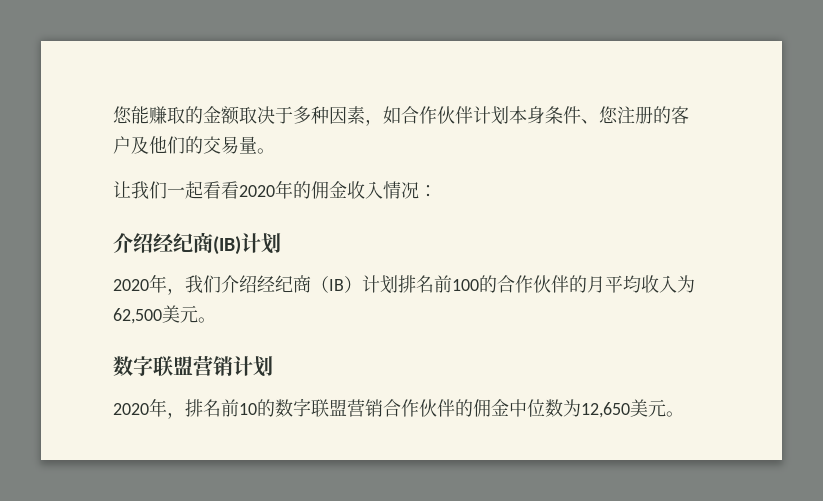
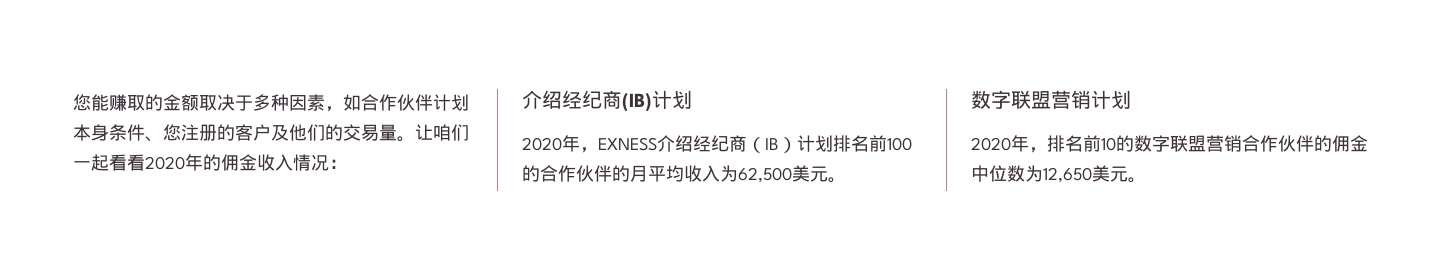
- 您能赚取的金额取决于多种因素，如合作伙伴计划本身条件、您注册的客户及他们的交易量。
- 让我们一起看看2020年的佣金收入情况：
+ 您能赚取的金额取决于多种因素，如合作伙伴计划本身条件、您注册的客户及他们的交易量。让咱们一起看看2020年的佣金收入情况：
- 2020年，我们介绍经纪商（IB）计划排名前100的合作伙伴的月平均收入为62,500美元。
+ 2020年，EXNESS介绍经纪商（IB）计划排名前100的合作伙伴的月平均收入为62,500美元。

